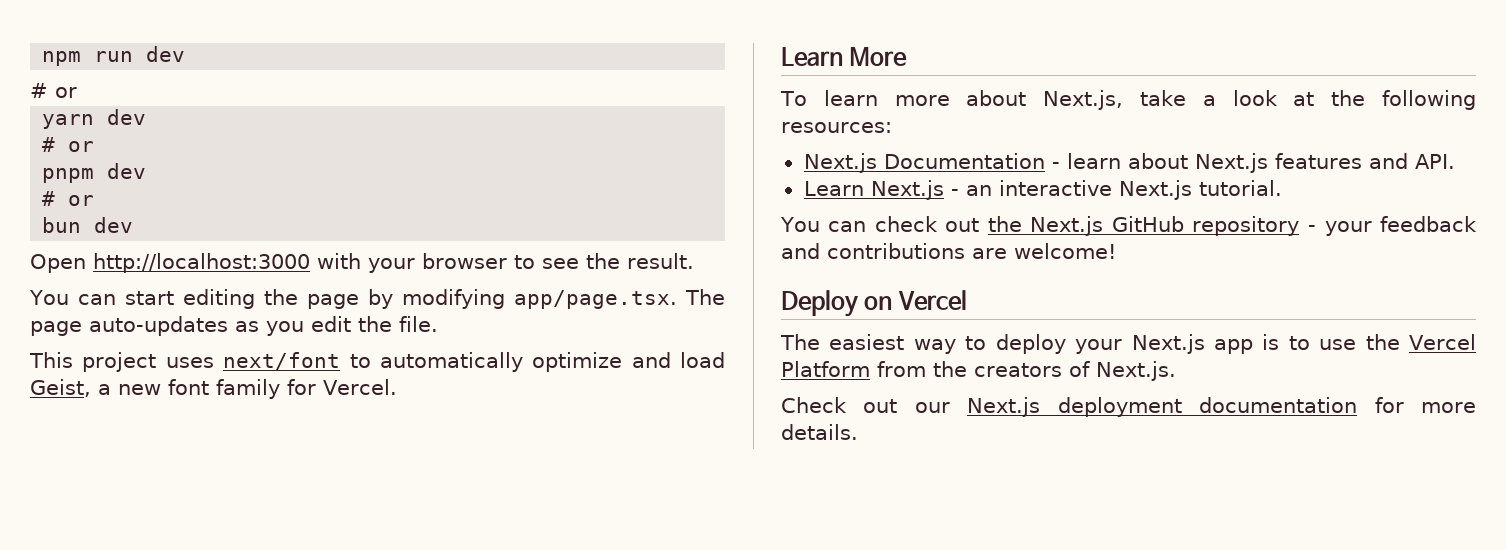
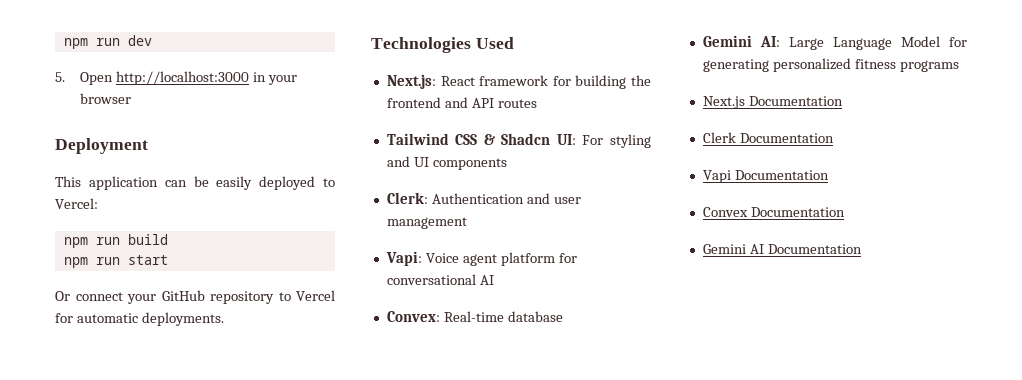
  npm run dev
- # or
- yarn dev
- # or
- pnpm dev
- # or
- bun dev
- Open http://localhost:3000 with your browser to see the result.
- You can start editing the page by modifying app/page.tsx. The page auto-updates as you edit the file.
- This project uses next/font to automatically optimize and load Geist, a new font family for Vercel.
- Learn More
- To learn more about Next.js, take a look at the following resources:
- Next.js Documentation - learn about Next.js features and API.
- Learn Next.js - an interactive Next.js tutorial.
- You can check out the Next.js GitHub repository - your feedback and contributions are welcome!
- Deploy on Vercel
- The easiest way to deploy your Next.js app is to use the Vercel Platform from the creators of Next.js.
- Check out our Next.js deployment documentation for more details.
+ 5. Open http://localhost:3000 in your browser
+ Deployment
+ This application can be easily deployed to Vercel:
+ npm run build
+ npm run start
+ Or connect your GitHub repository to Vercel for automatic deployments.
+ Technologies Used
+ Next.js: React framework for building the frontend and API routes
+ Tailwind CSS & Shadcn UI: For styling and UI components
+ Clerk: Authentication and user management
+ Vapi: Voice agent platform for conversational AI
+ Convex: Real-time database
+ Gemini AI: Large Language Model for generating personalized fitness programs
+ Next.js Documentation
+ Clerk Documentation
+ Vapi Documentation
+ Convex Documentation
+ Gemini AI Documentation

